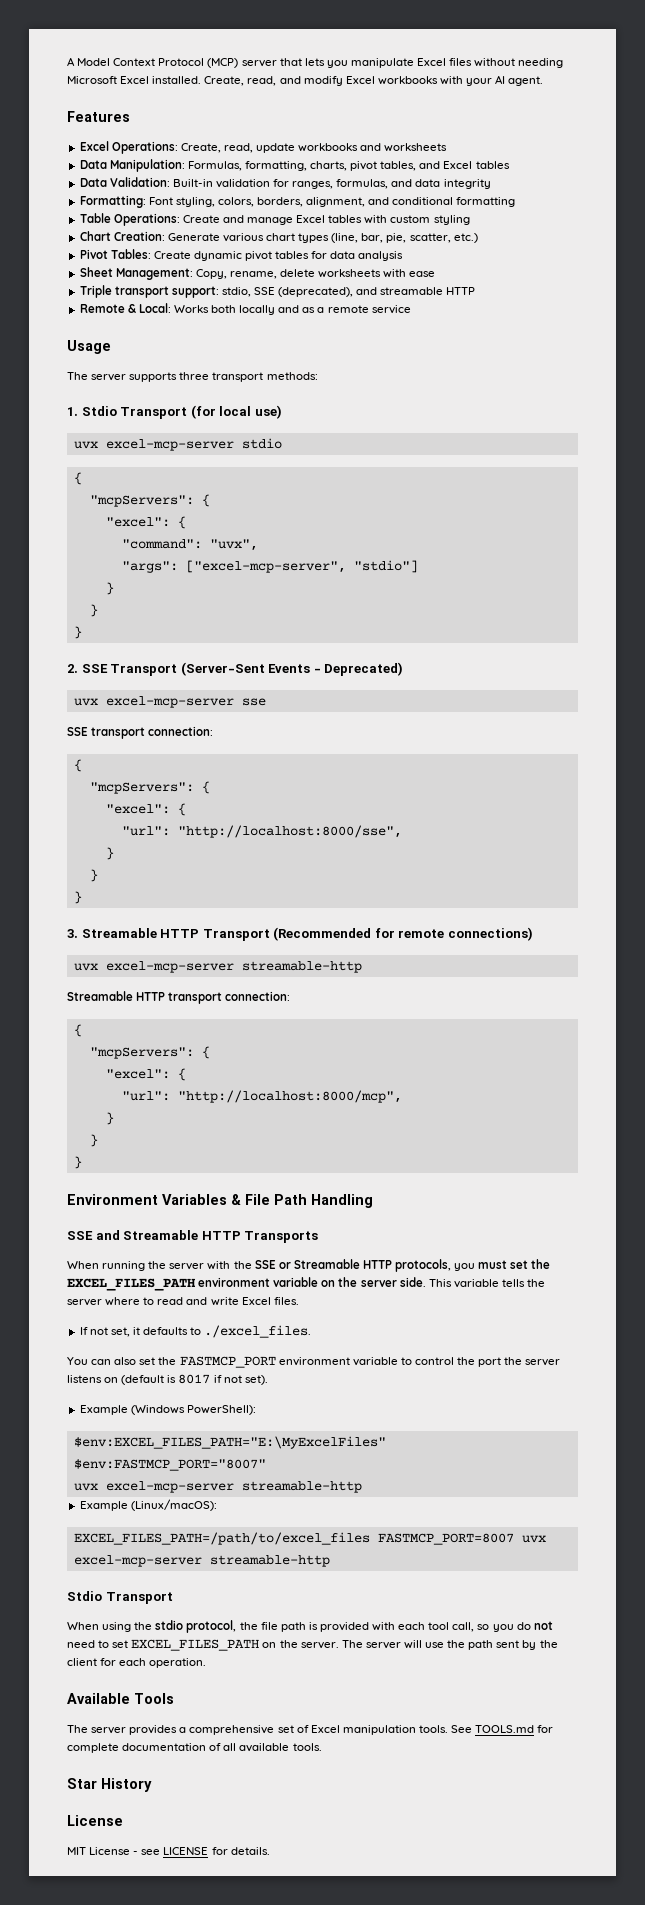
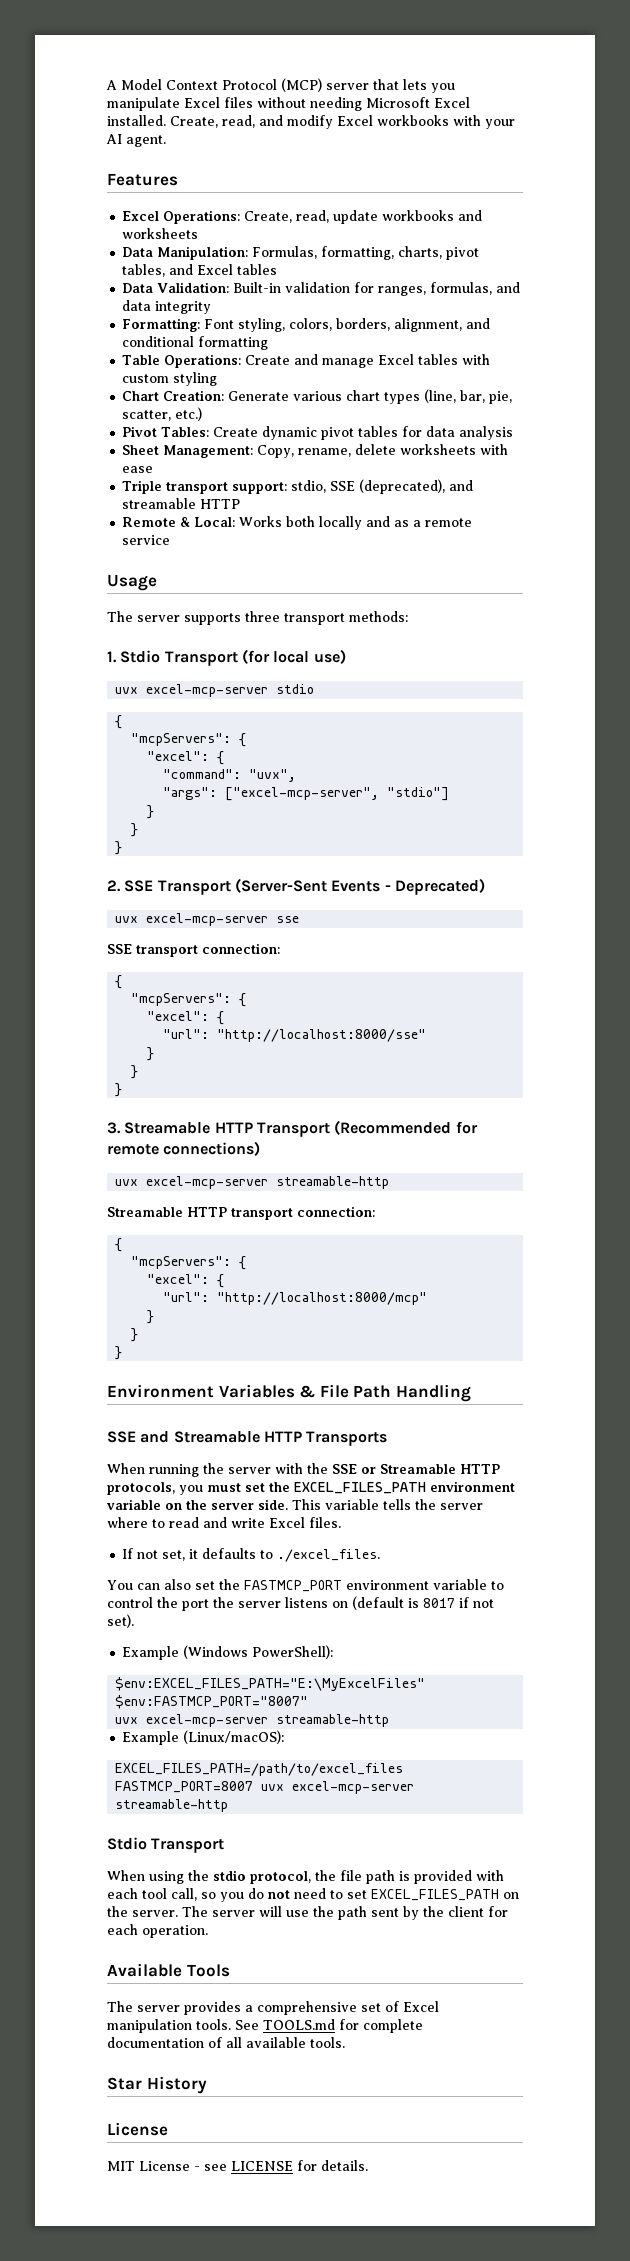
- "url": "http://localhost:8000/sse",
+ "url": "http://localhost:8000/sse"
- "url": "http://localhost:8000/mcp",
+ "url": "http://localhost:8000/mcp"

